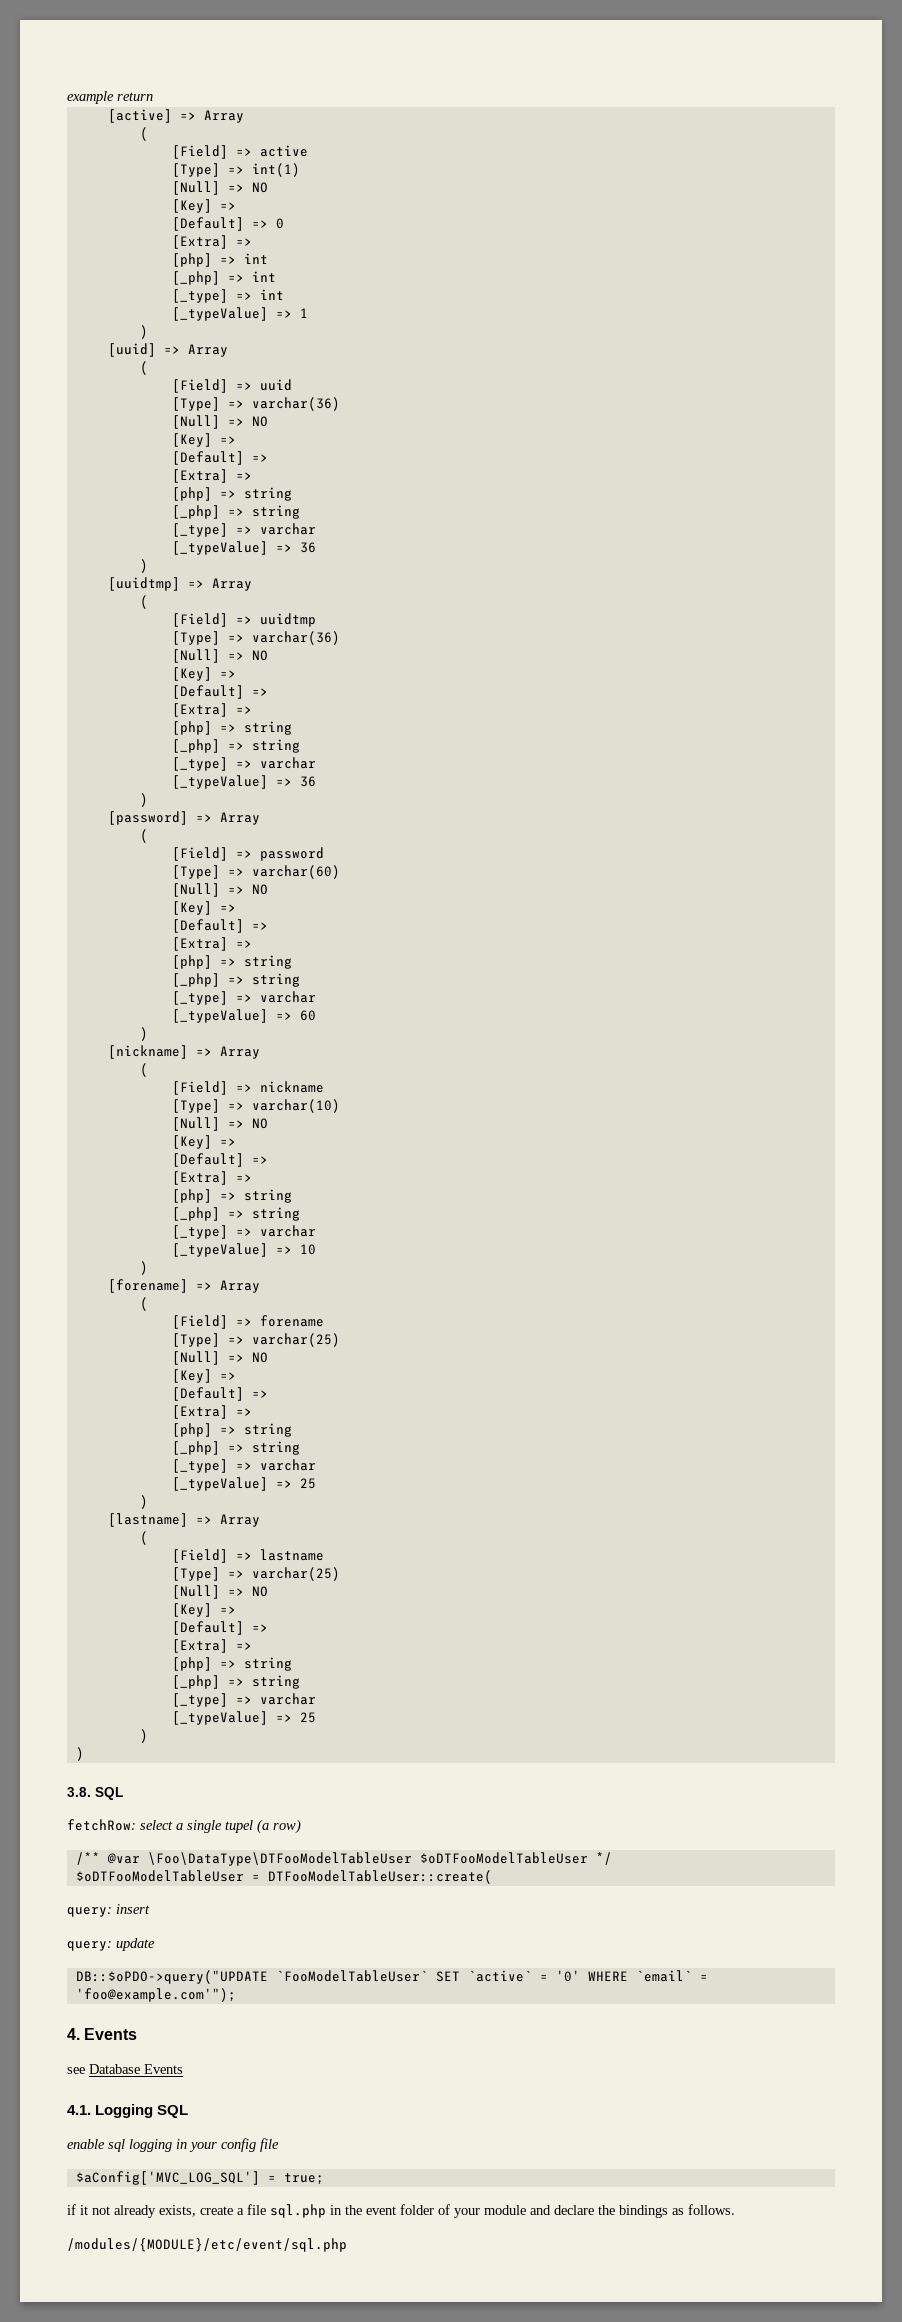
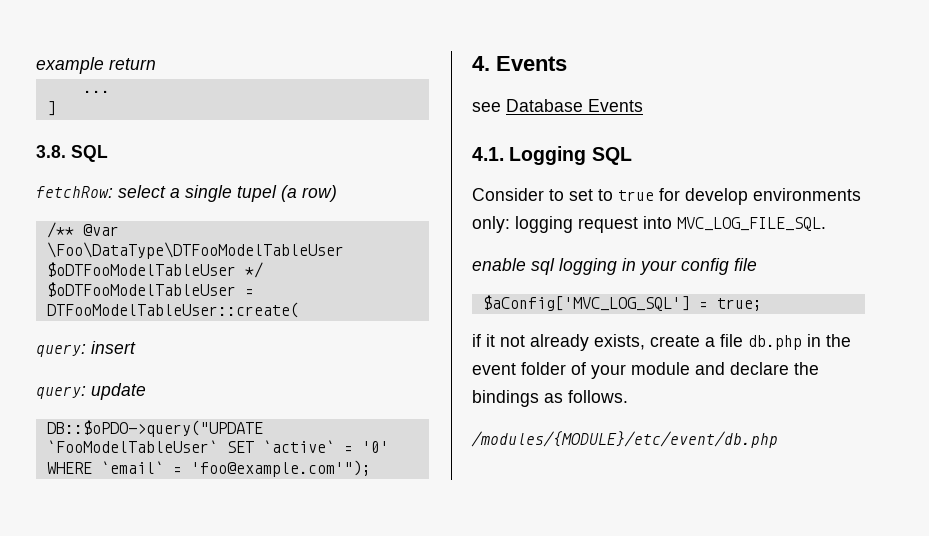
- [active] => Array
- (
- [Field] => active
- [Type] => int(1)
- [Null] => NO
- [Key] =>
- [Default] => 0
- [Extra] =>
- [php] => int
- [_php] => int
- [_type] => int
- [_typeValue] => 1
- )
- [uuid] => Array
- (
- [Field] => uuid
- [Type] => varchar(36)
- [Null] => NO
- [Key] =>
- [Default] =>
- [Extra] =>
- [php] => string
- [_php] => string
- [_type] => varchar
- [_typeValue] => 36
- )
- [uuidtmp] => Array
- (
- [Field] => uuidtmp
- [Type] => varchar(36)
- [Null] => NO
- [Key] =>
- [Default] =>
- [Extra] =>
- [php] => string
- [_php] => string
- [_type] => varchar
- [_typeValue] => 36
- )
- [password] => Array
- (
- [Field] => password
- [Type] => varchar(60)
- [Null] => NO
- [Key] =>
- [Default] =>
- [Extra] =>
- [php] => string
- [_php] => string
- [_type] => varchar
- [_typeValue] => 60
- )
- [nickname] => Array
- (
- [Field] => nickname
- [Type] => varchar(10)
- [Null] => NO
- [Key] =>
- [Default] =>
- [Extra] =>
- [php] => string
- [_php] => string
- [_type] => varchar
- [_typeValue] => 10
- )
- [forename] => Array
- (
- [Field] => forename
- [Type] => varchar(25)
- [Null] => NO
- [Key] =>
- [Default] =>
- [Extra] =>
- [php] => string
- [_php] => string
- [_type] => varchar
- [_typeValue] => 25
- )
- [lastname] => Array
- (
- [Field] => lastname
- [Type] => varchar(25)
- [Null] => NO
- [Key] =>
- [Default] =>
- [Extra] =>
- [php] => string
- [_php] => string
- [_type] => varchar
- [_typeValue] => 25
- )
- )
+ ...
+ ]
+ Consider to set to true for develop environments only: logging request into MVC_LOG_FILE_SQL.
- if it not already exists, create a file sql.php in the event folder of your module and declare the bindings as follows.
+ if it not already exists, create a file db.php in the event folder of your module and declare the bindings as follows.
- /modules/{MODULE}/etc/event/sql.php
+ /modules/{MODULE}/etc/event/db.php

